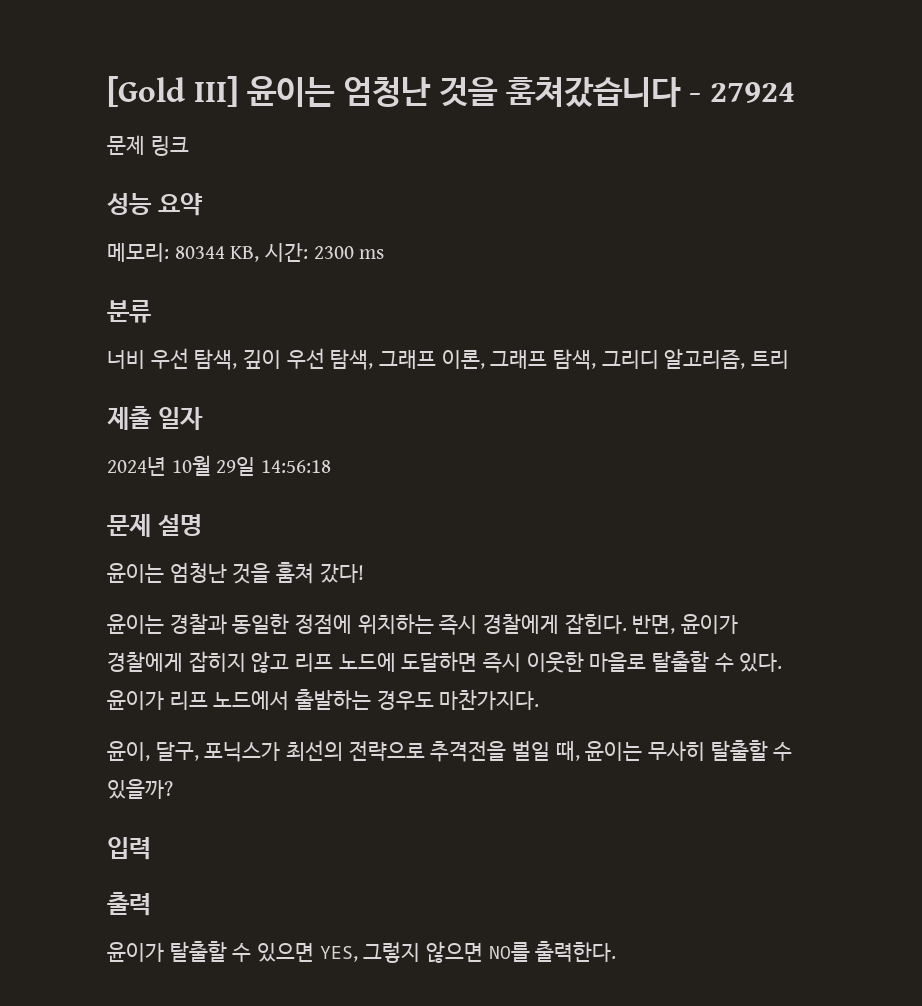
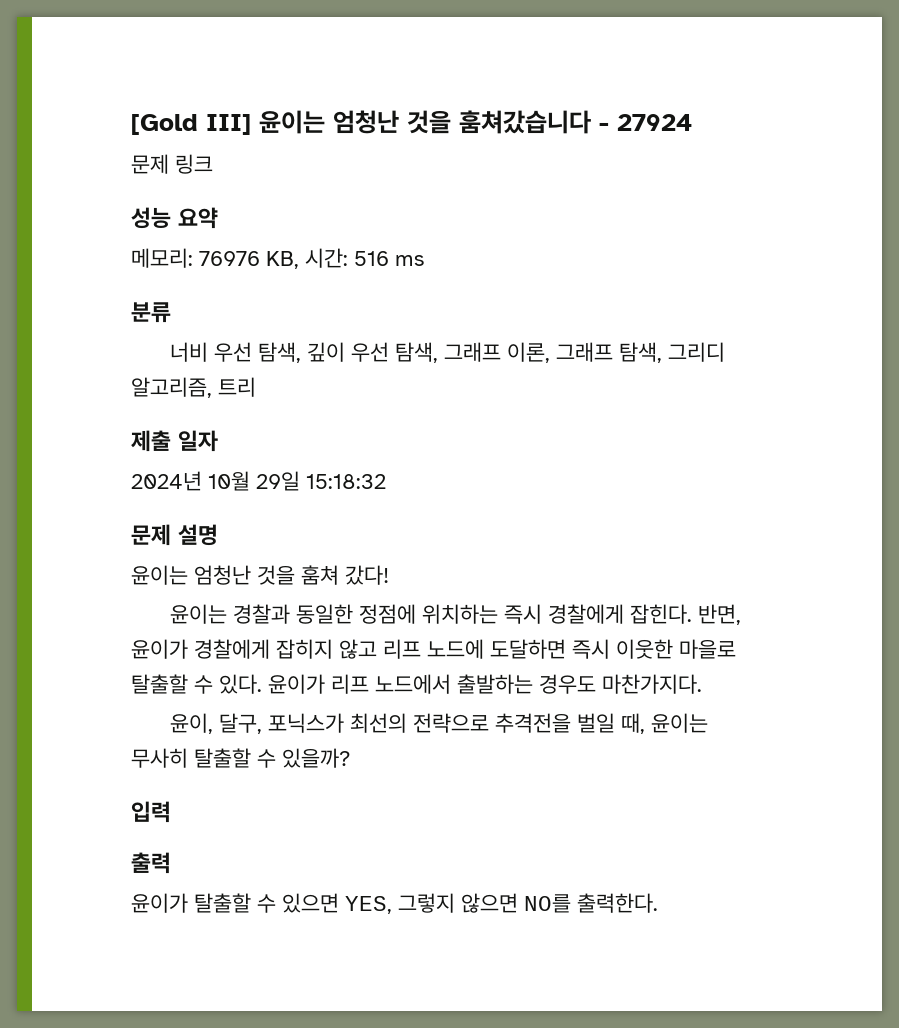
- 메모리: 80344 KB, 시간: 2300 ms
+ 메모리: 76976 KB, 시간: 516 ms
- 2024년 10월 29일 14:56:18
+ 2024년 10월 29일 15:18:32

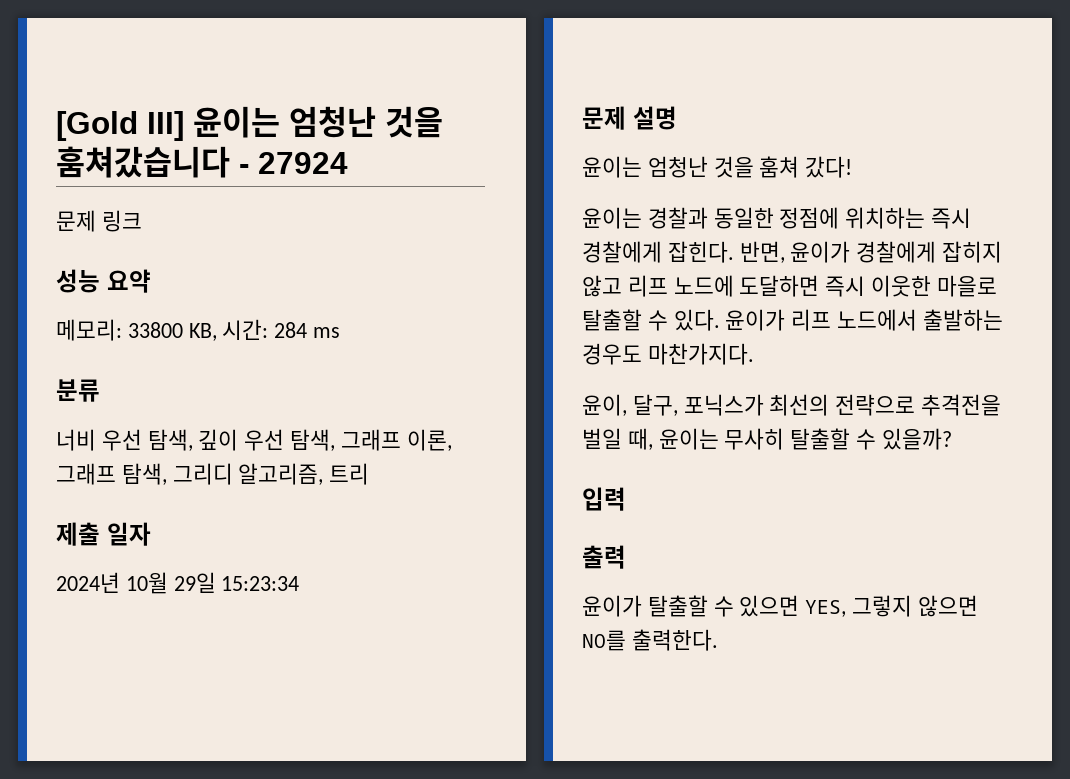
- 메모리: 76976 KB, 시간: 516 ms
+ 메모리: 33800 KB, 시간: 284 ms
- 2024년 10월 29일 15:18:32
+ 2024년 10월 29일 15:23:34

